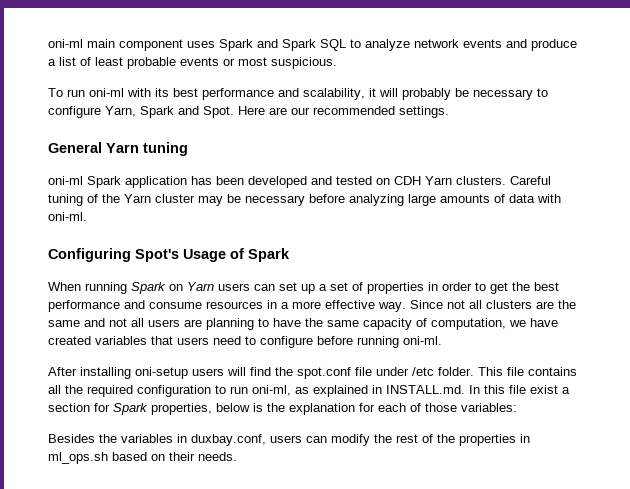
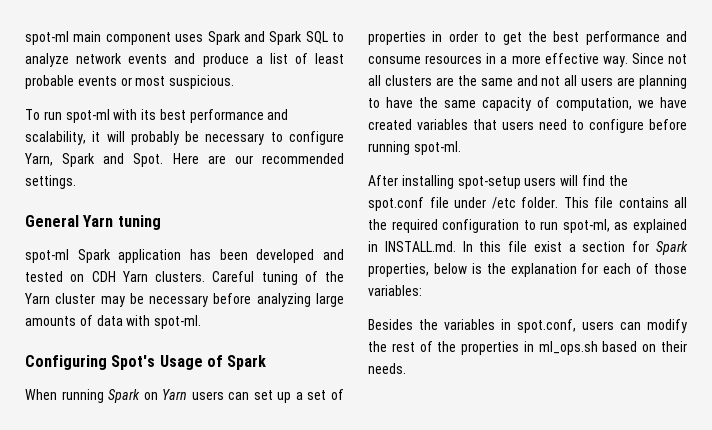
- oni-ml main component uses Spark and Spark SQL to analyze network events and produce a list of least probable events or most suspicious.
+ spot-ml main component uses Spark and Spark SQL to analyze network events and produce a list of least probable events or most suspicious.
- To run oni-ml with its best performance and scalability, it will probably be necessary to configure Yarn, Spark and Spot.
+ To run spot-ml with its best performance and scalability, it will probably be necessary to configure Yarn, Spark and Spot.
- oni-ml Spark application has been developed and tested on CDH Yarn clusters.
+ spot-ml Spark application has been developed and tested on CDH Yarn clusters.
- Careful tuning of the Yarn cluster may be necessary before analyzing large amounts of data with oni-ml.
+ Careful tuning of the Yarn cluster may be necessary before analyzing large amounts of data with spot-ml.
- Since not all clusters are the same and not all users are planning to have the same capacity of computation, we have created variables that users need to configure before running oni-ml.
+ Since not all clusters are the same and not all users are planning to have the same capacity of computation, we have created variables that users need to configure before running spot-ml.
- After installing oni-setup users will find the spot.conf file under /etc folder.
+ After installing spot-setup users will find the spot.conf file under /etc folder.
- This file contains all the required configuration to run oni-ml, as explained in INSTALL.md. In this file exist a section for Spark properties, below is the explanation for each of those variables:
+ This file contains all the required configuration to run spot-ml, as explained in INSTALL.md. In this file exist a section for Spark properties, below is the explanation for each of those variables:
- Besides the variables in duxbay.conf, users can modify the rest of the properties in ml_ops.sh based on their needs.
+ Besides the variables in spot.conf, users can modify the rest of the properties in ml_ops.sh based on their needs.

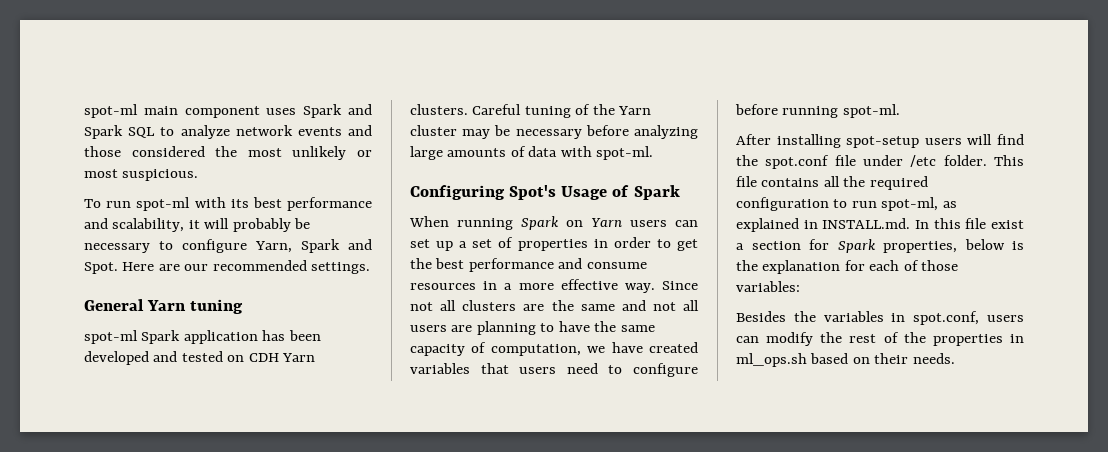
- spot-ml main component uses Spark and Spark SQL to analyze network events and produce a list of least probable events or most suspicious.
+ spot-ml main component uses Spark and Spark SQL to analyze network events and those considered the most unlikely or most suspicious.

